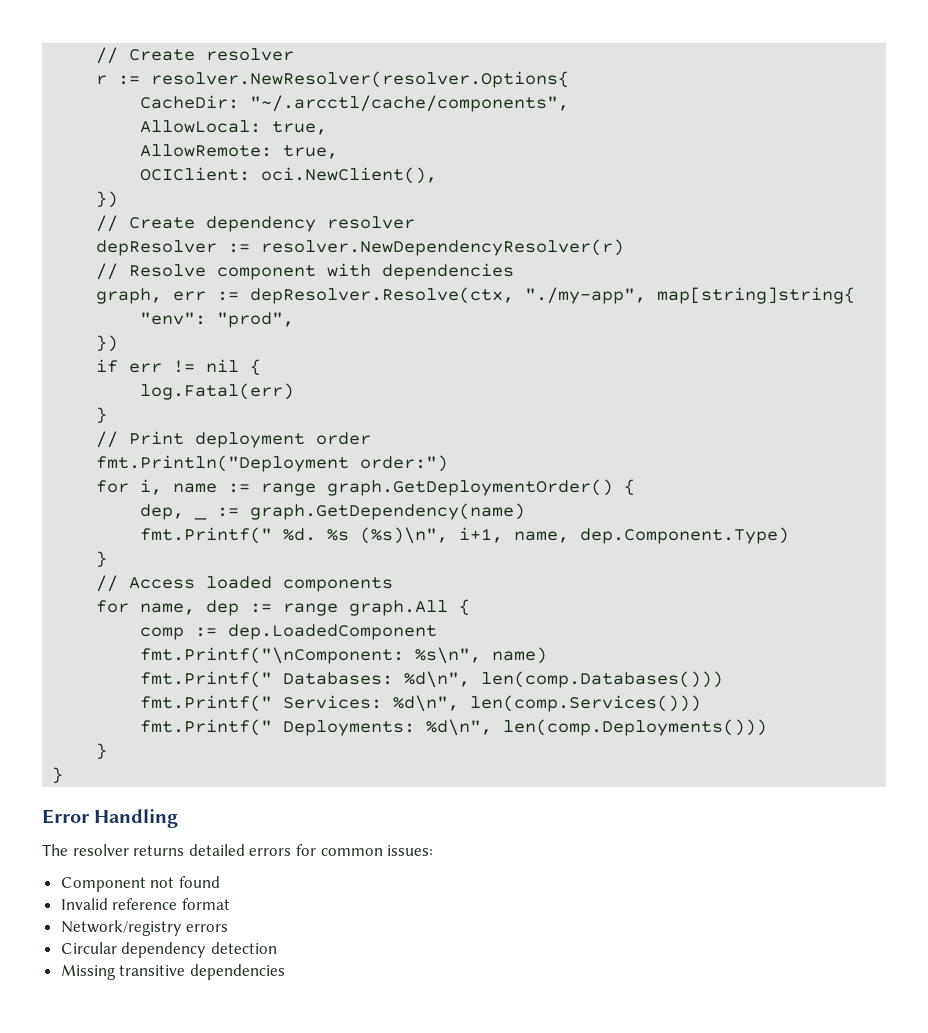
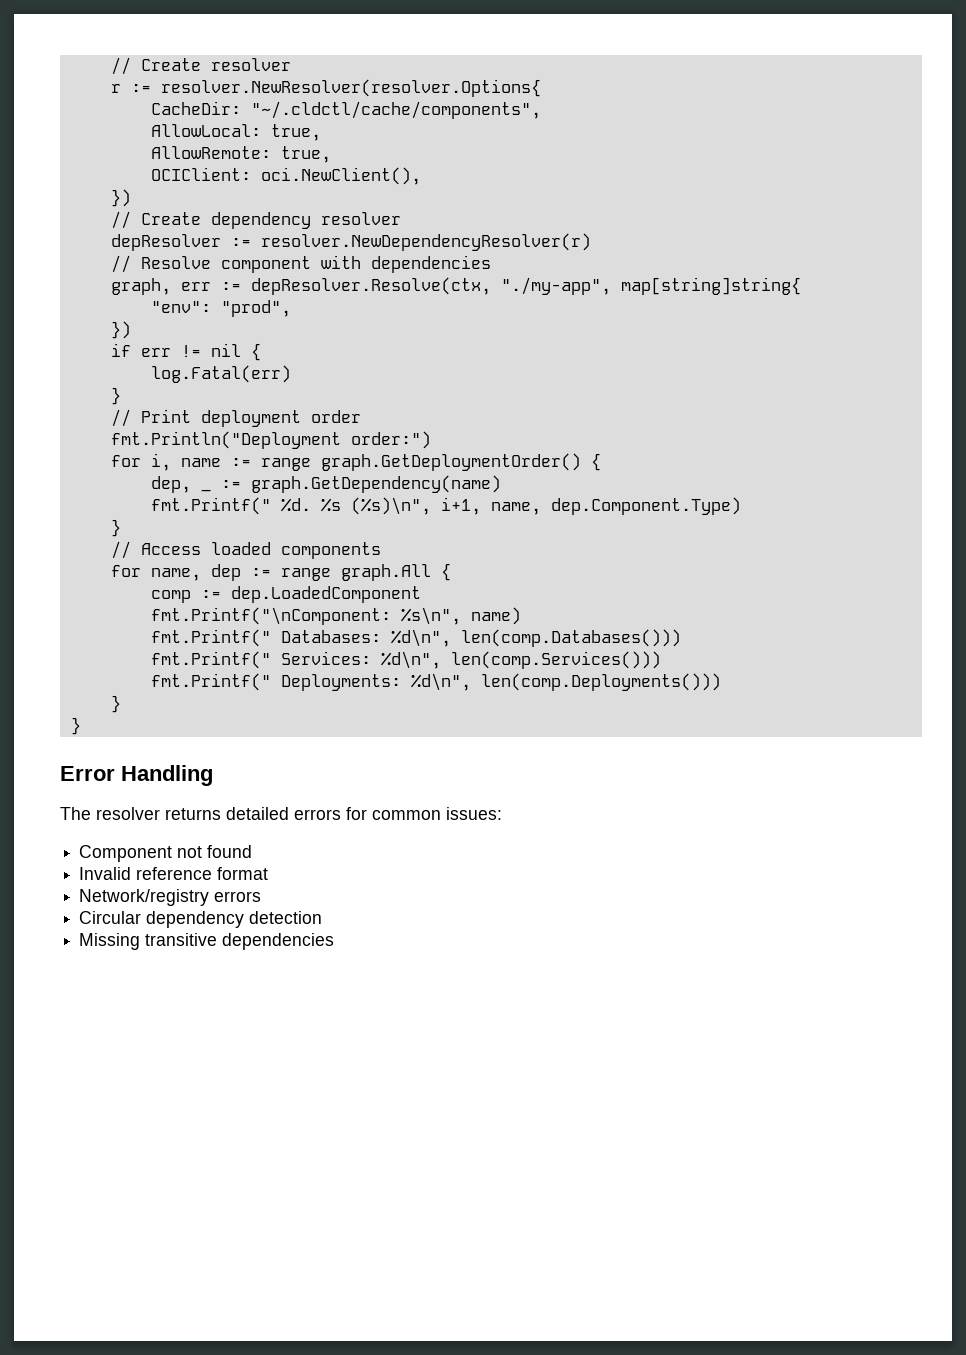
- CacheDir: "~/.arcctl/cache/components",
+ CacheDir: "~/.cldctl/cache/components",

